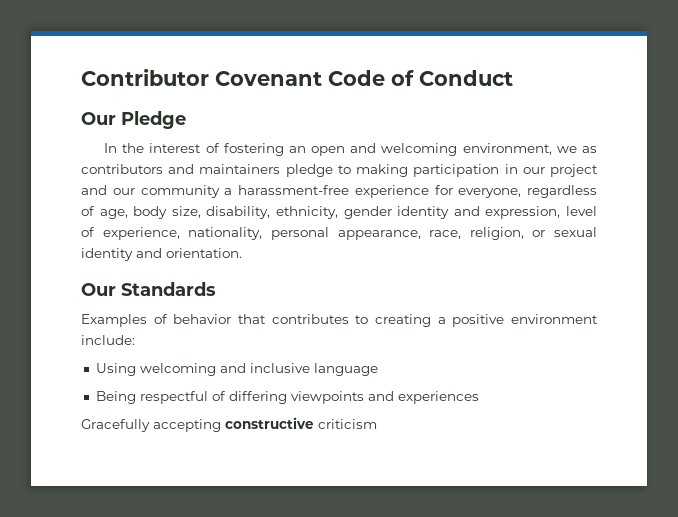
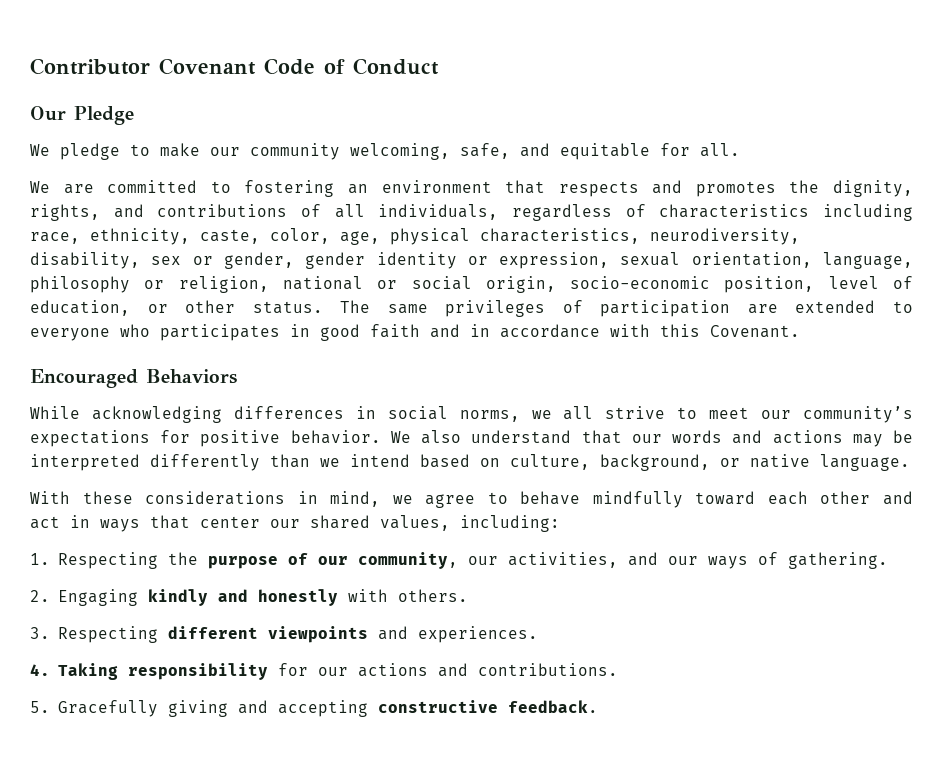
- In the interest of fostering an open and welcoming environment, we as contributors and maintainers pledge to making participation in our project and our community a harassment-free experience for everyone, regardless of age, body size, disability, ethnicity, gender identity and expression, level of experience, nationality, personal appearance, race, religion, or sexual identity and orientation.
- Our Standards
- Examples of behavior that contributes to creating a positive environment include:
- Using welcoming and inclusive language
- Being respectful of differing viewpoints and experiences
- Gracefully accepting constructive criticism
+ We pledge to make our community welcoming, safe, and equitable for all.
+ We are committed to fostering an environment that respects and promotes the dignity, rights, and contributions of all individuals, regardless of characteristics including race, ethnicity, caste, color, age, physical characteristics, neurodiversity, disability, sex or gender, gender identity or expression, sexual orientation, language, philosophy or religion, national or social origin, socio-economic position, level of education, or other status. The same privileges of participation are extended to everyone who participates in good faith and in accordance with this Covenant.
+ Encouraged Behaviors
+ While acknowledging differences in social norms, we all strive to meet our community’s expectations for positive behavior. We also understand that our words and actions may be interpreted differently than we intend based on culture, background, or native language.
+ With these considerations in mind, we agree to behave mindfully toward each other and act in ways that center our shared values, including:
+ 1. Respecting the purpose of our community, our activities, and our ways of gathering.
+ 2. Engaging kindly and honestly with others.
+ 3. Respecting different viewpoints and experiences.
+ 4. Taking responsibility for our actions and contributions.
+ 5. Gracefully giving and accepting constructive feedback.

